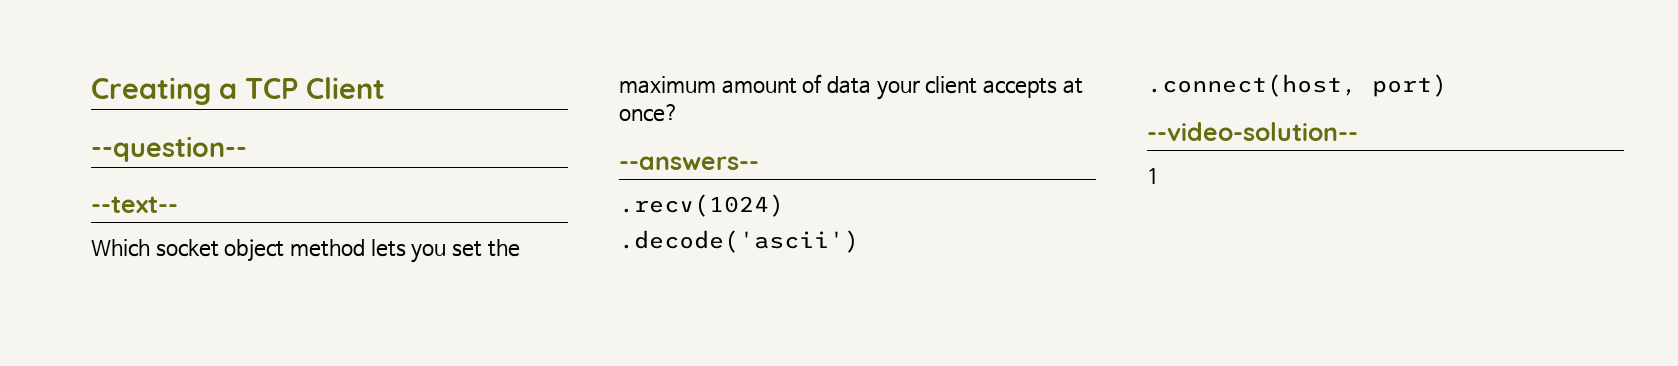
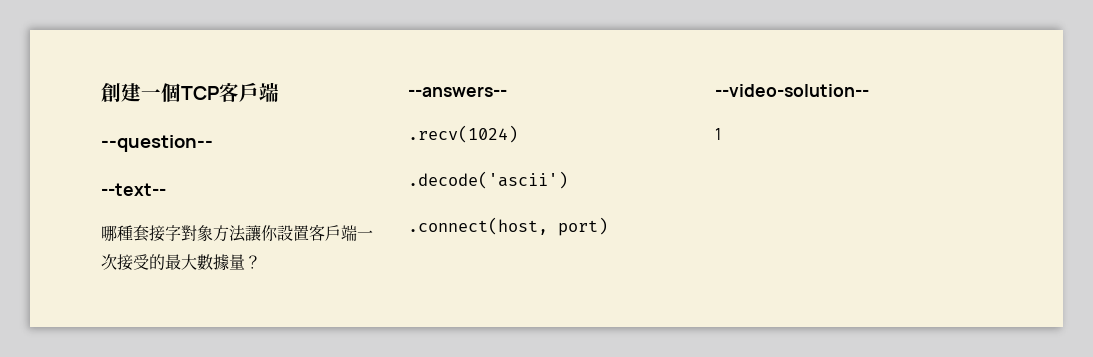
- Creating a TCP Client
+ 創建一個TCP客戶端
  --question--
  --text--
- Which socket object method lets you set the maximum amount of data your client accepts at once?
+ 哪種套接字對象方法讓你設置客戶端一次接受的最大數據量？

